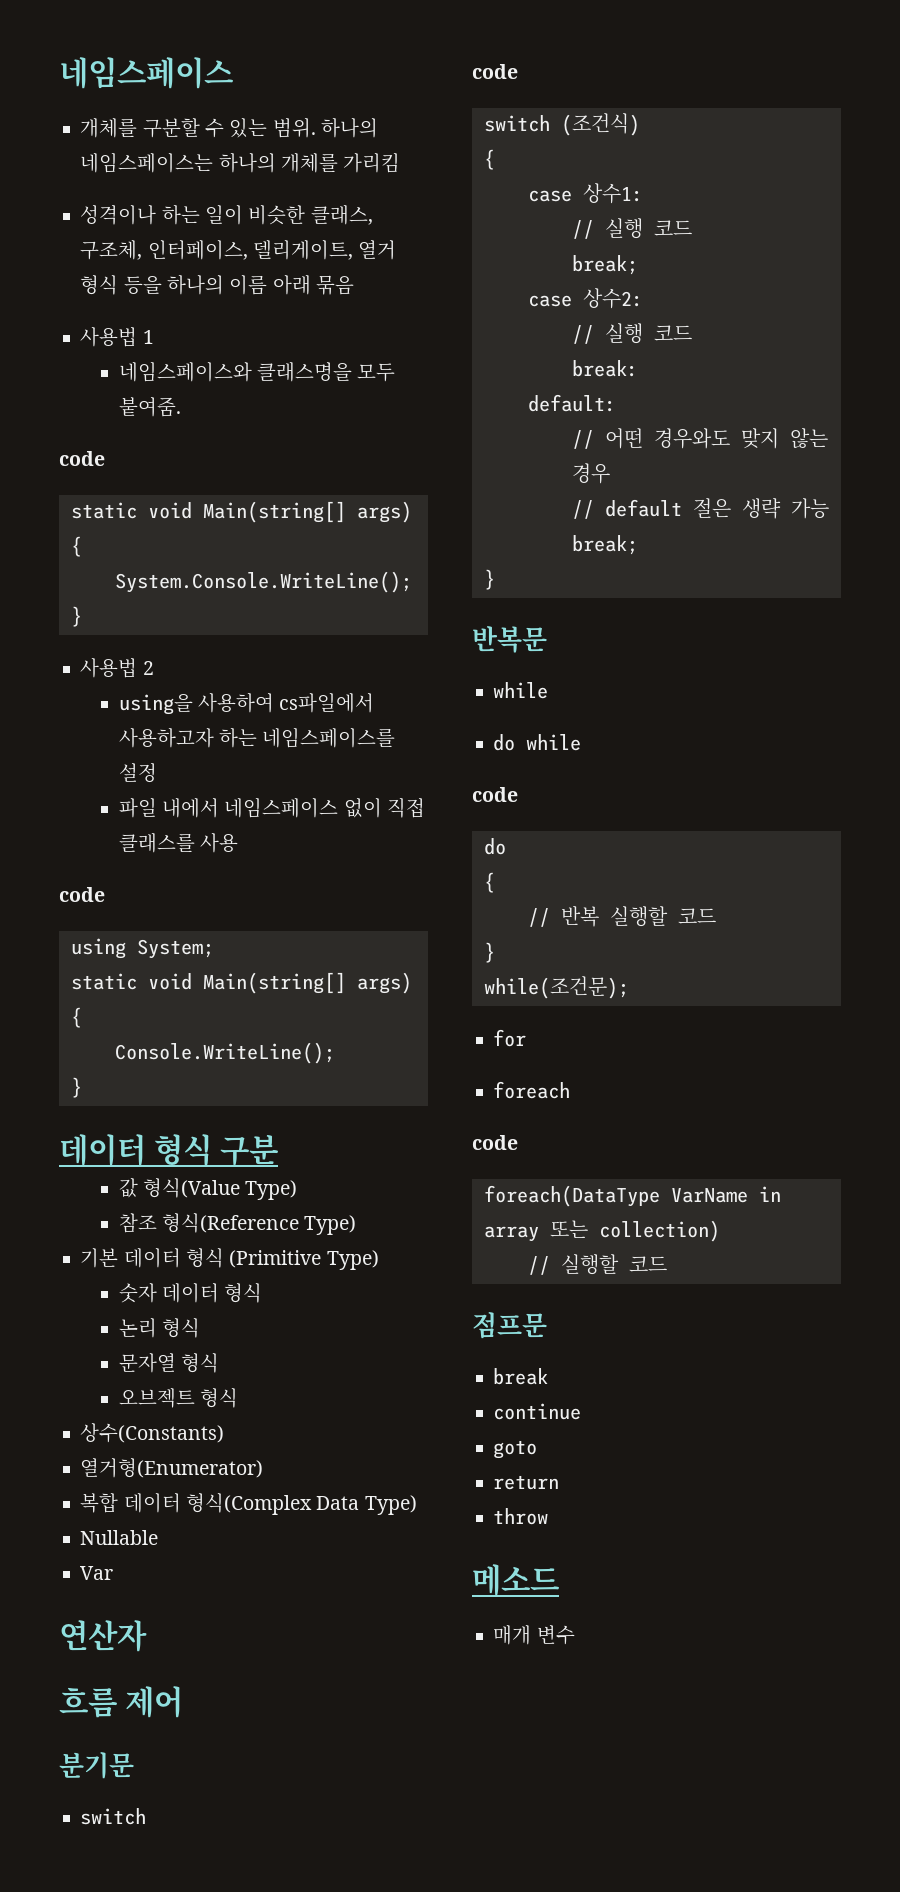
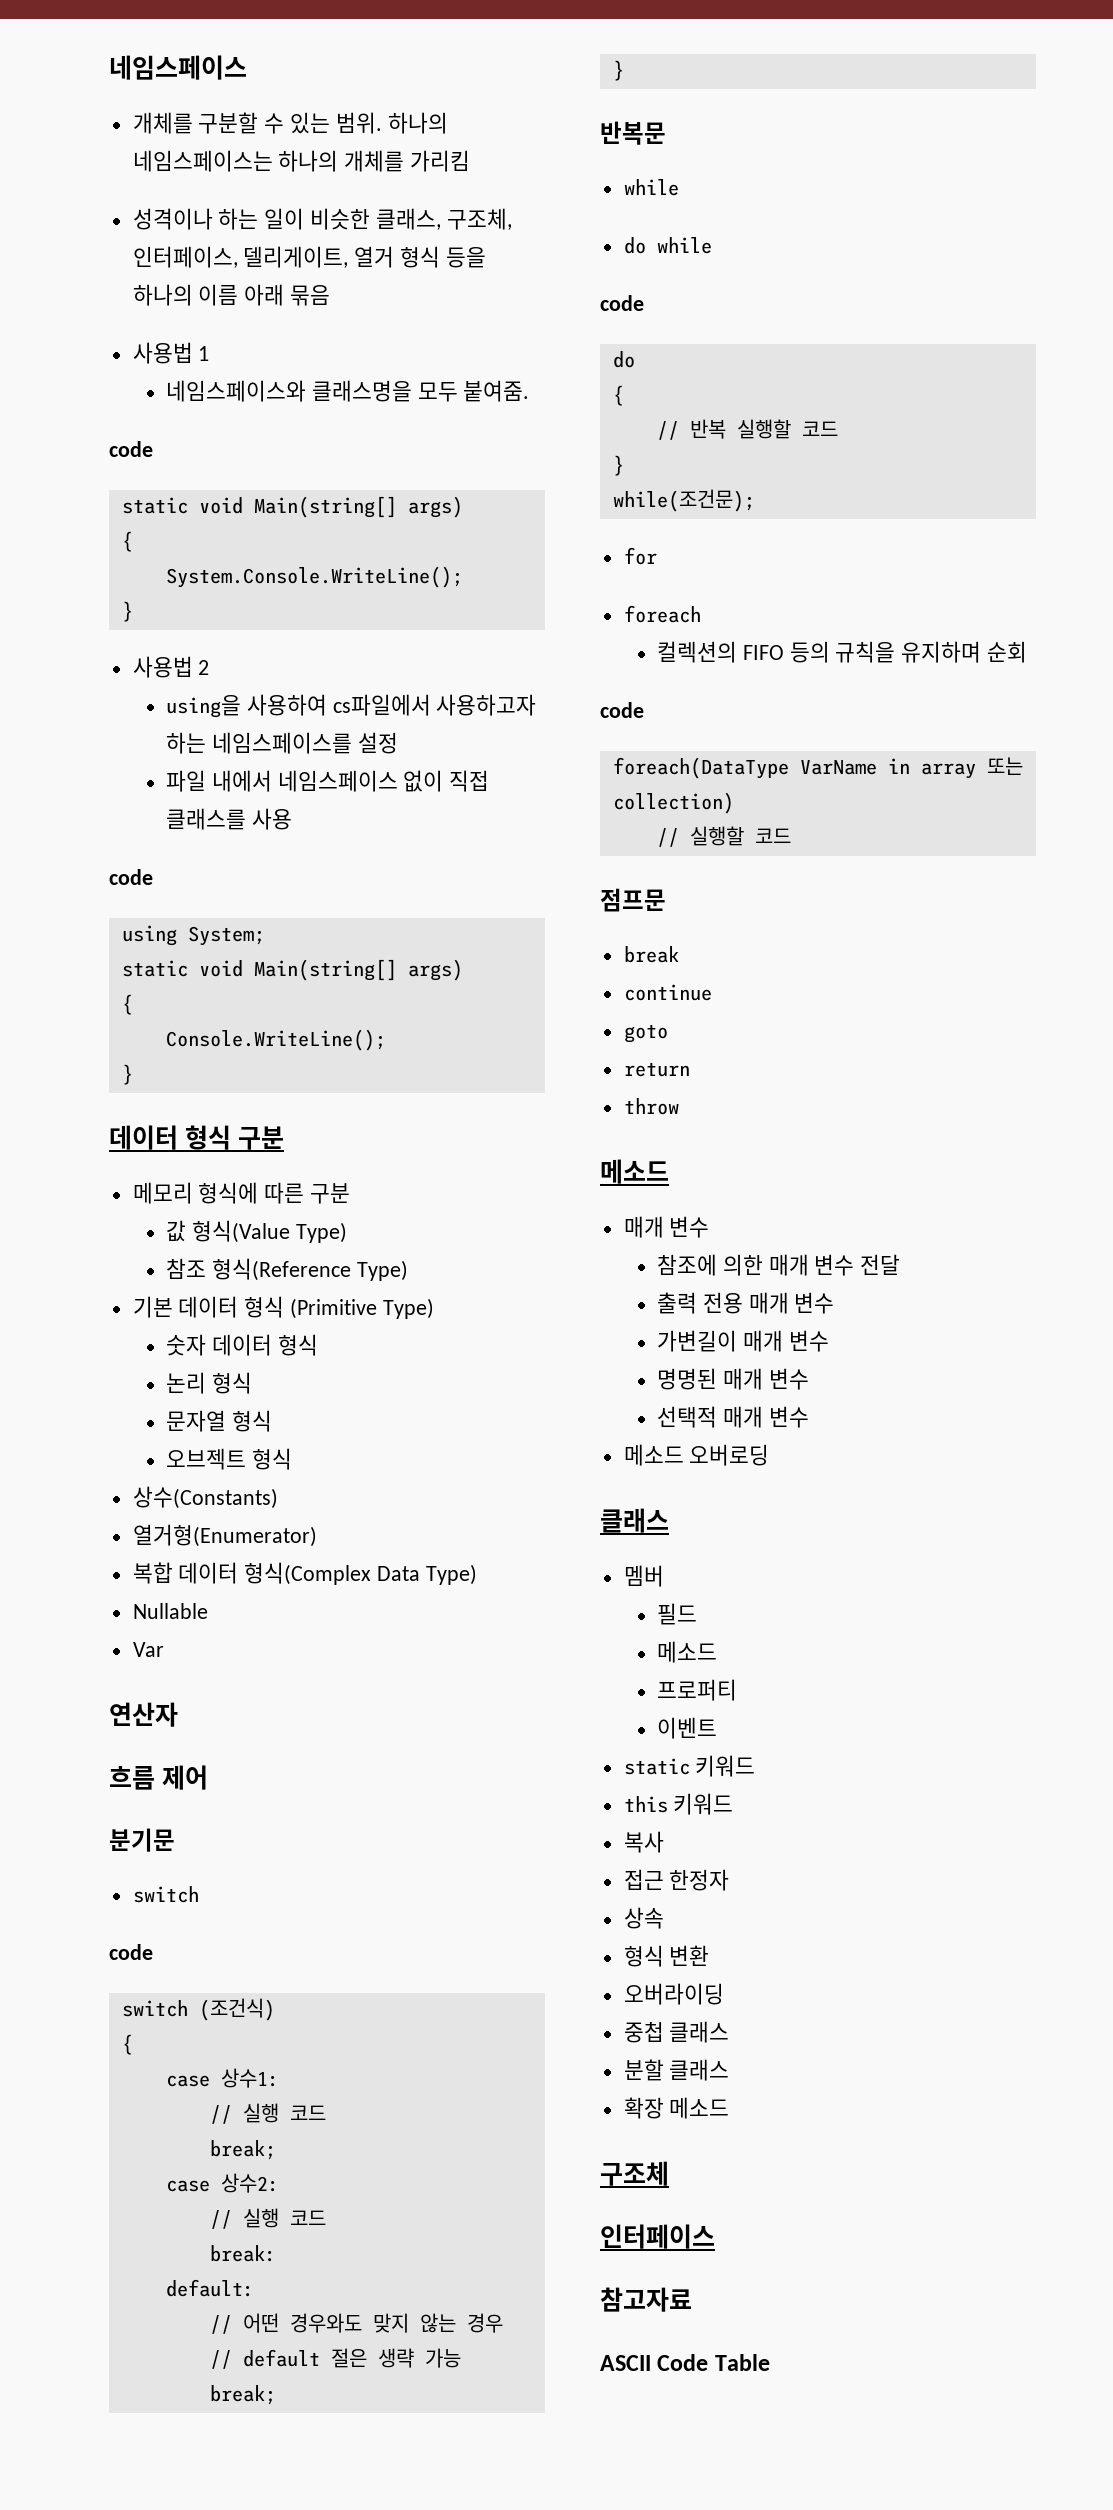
+ 메모리 형식에 따른 구분
+ 컬렉션의 FIFO 등의 규칙을 유지하며 순회
+ 참조에 의한 매개 변수 전달
+ 출력 전용 매개 변수
+ 가변길이 매개 변수
+ 명명된 매개 변수
+ 선택적 매개 변수
+ 메소드 오버로딩
+ 클래스
+ 멤버
+ 필드
+ 메소드
+ 프로퍼티
+ 이벤트
+ static 키워드
+ this 키워드
+ 복사
+ 접근 한정자
+ 상속
+ 형식 변환
+ 오버라이딩
+ 중첩 클래스
+ 분할 클래스
+ 확장 메소드
+ 구조체
+ 인터페이스
+ 참고자료
+ ASCII Code Table

